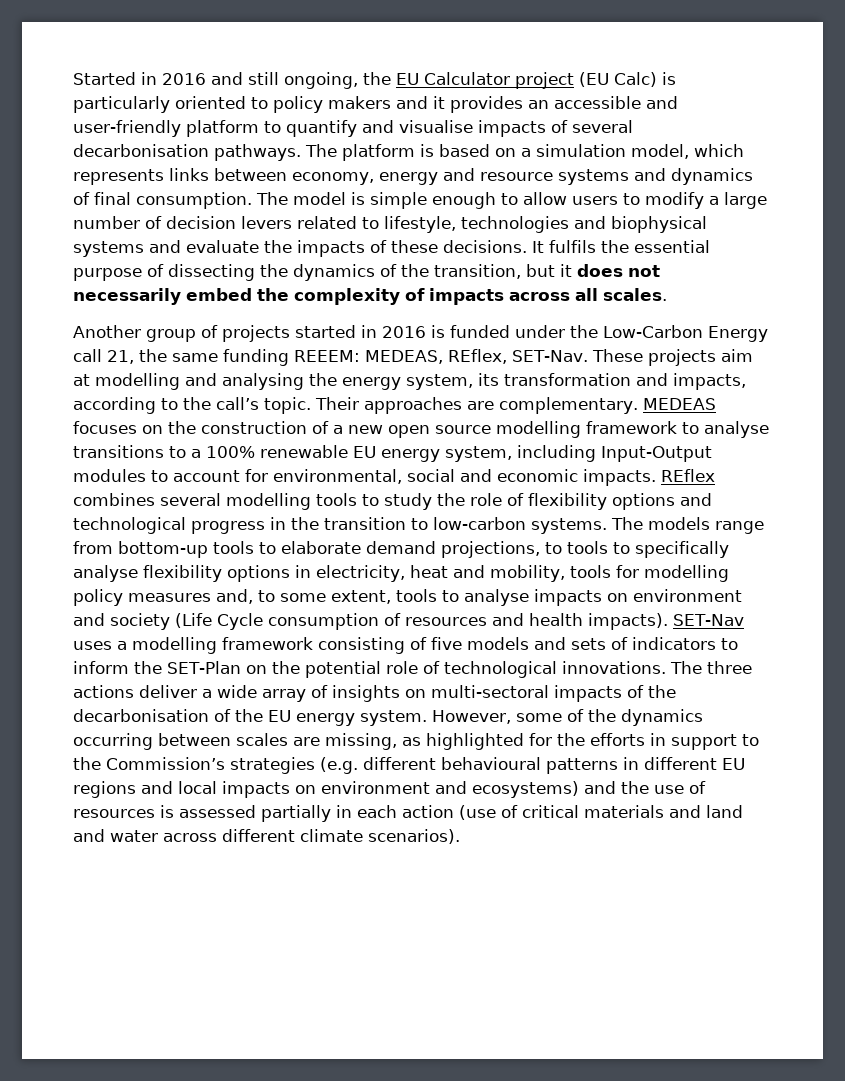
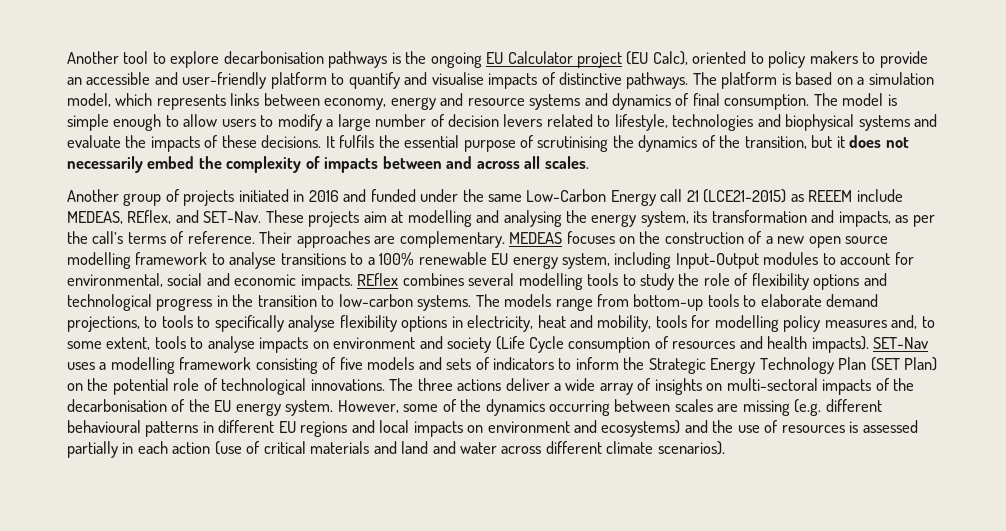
- Started in 2016 and still ongoing, the EU Calculator project (EU Calc) is particularly oriented to policy makers and it provides an accessible and user-friendly platform to quantify and visualise impacts of several decarbonisation pathways.
+ Another tool to explore decarbonisation pathways is the ongoing EU Calculator project (EU Calc), oriented to policy makers to provide an accessible and user-friendly platform to quantify and visualise impacts of distinctive pathways.
- It fulfils the essential purpose of dissecting the dynamics of the transition, but it does not necessarily embed the complexity of impacts across all scales.
+ It fulfils the essential purpose of scrutinising the dynamics of the transition, but it does not necessarily embed the complexity of impacts between and across all scales.
- Another group of projects started in 2016 is funded under the Low-Carbon Energy call 21, the same funding REEEM: MEDEAS, REflex, SET-Nav.
+ Another group of projects initiated in 2016 and funded under the same Low-Carbon Energy call 21 (LCE21-2015) as REEEM include MEDEAS, REflex, and SET-Nav.
- These projects aim at modelling and analysing the energy system, its transformation and impacts, according to the call’s topic.
+ These projects aim at modelling and analysing the energy system, its transformation and impacts, as per the call’s terms of reference.
- SET-Nav uses a modelling framework consisting of five models and sets of indicators to inform the SET-Plan on the potential role of technological innovations.
+ SET-Nav uses a modelling framework consisting of five models and sets of indicators to inform the Strategic Energy Technology Plan (SET Plan) on the potential role of technological innovations.
- However, some of the dynamics occurring between scales are missing, as highlighted for the efforts in support to the Commission’s strategies (e.g. different behavioural patterns in different EU regions and local impacts on environment and ecosystems) and the use of resources is assessed partially in each action (use of critical materials and land and water across different climate scenarios).
+ However, some of the dynamics occurring between scales are missing (e.g. different behavioural patterns in different EU regions and local impacts on environment and ecosystems) and the use of resources is assessed partially in each action (use of critical materials and land and water across different climate scenarios).

